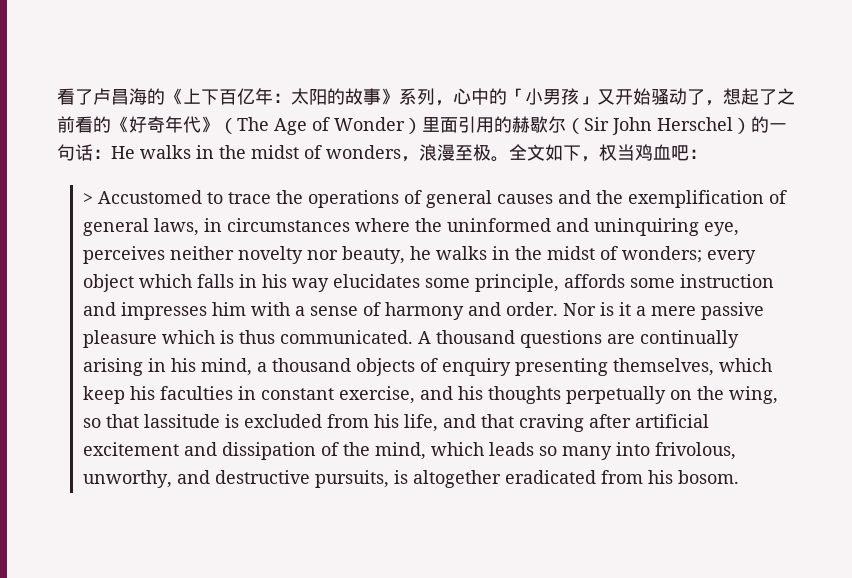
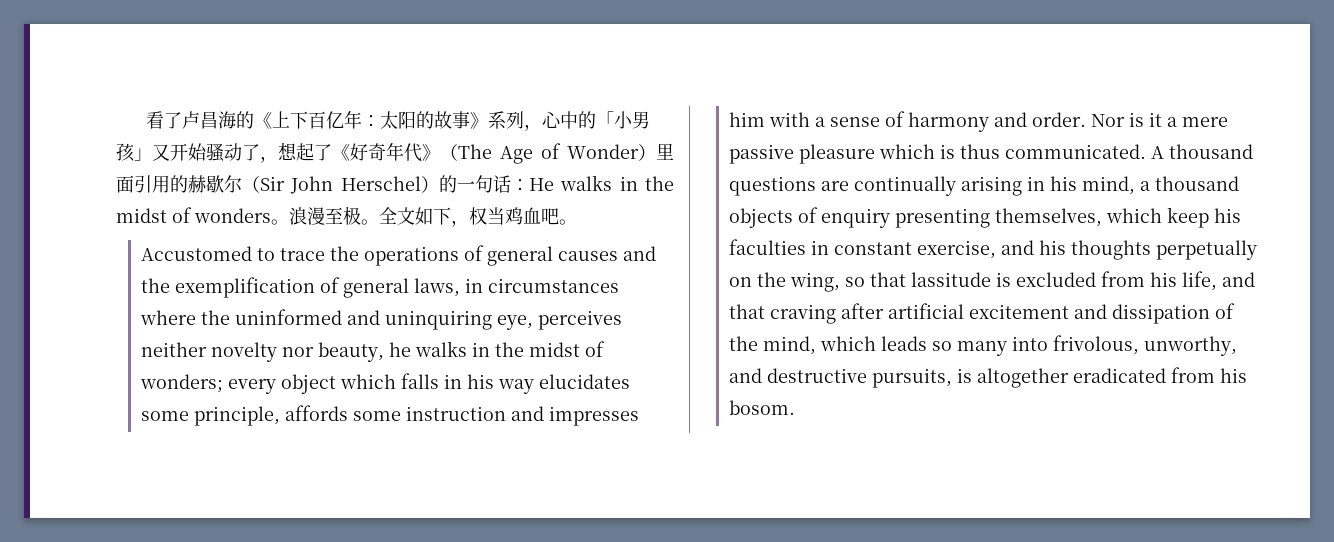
- 看了卢昌海的《上下百亿年：太阳的故事》系列，心中的「小男孩」又开始骚动了，想起了之前看的《好奇年代》（The Age of Wonder）里面引用的赫歇尔（Sir John Herschel）的一句话：He walks in the midst of wonders，浪漫至极。
+ 看了卢昌海的《上下百亿年：太阳的故事》系列，心中的「小男孩」又开始骚动了，想起了《好奇年代》（The Age of Wonder）里面引用的赫歇尔（Sir John Herschel）的一句话：He walks in the midst of wonders。浪漫至极。
- 全文如下，权当鸡血吧：
- > Accustomed to trace the operations of general causes and the exemplification of general laws, in circumstances where the uninformed and uninquiring eye, perceives neither novelty nor beauty, he walks in the midst of wonders;
+ 全文如下，权当鸡血吧。
+ Accustomed to trace the operations of general causes and the exemplification of general laws, in circumstances where the uninformed and uninquiring eye, perceives neither novelty nor beauty, he walks in the midst of wonders;

